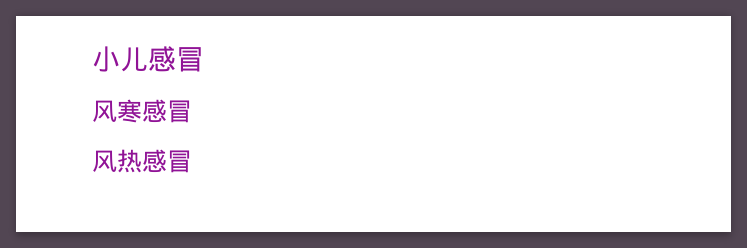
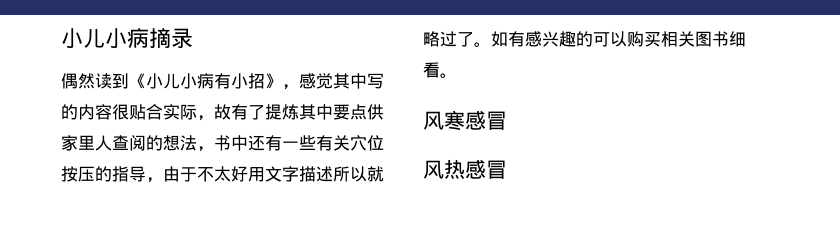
- 小儿感冒
+ 小儿小病摘录
+ 偶然读到《小儿小病有小招》，感觉其中写的内容很贴合实际，故有了提炼其中要点供家里人查阅的想法，书中还有一些有关穴位按压的指导，由于不太好用文字描述所以就略过了。如有感兴趣的可以购买相关图书细看。

